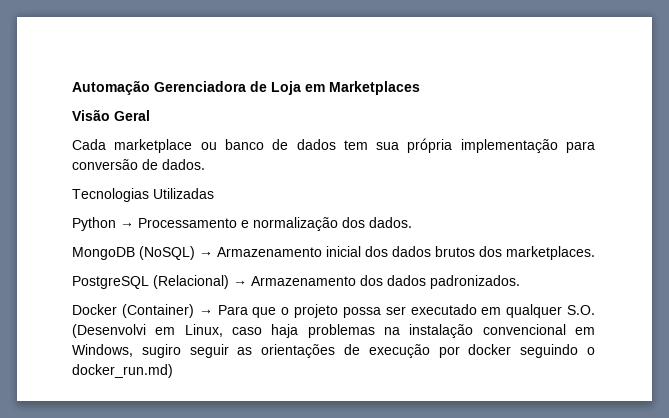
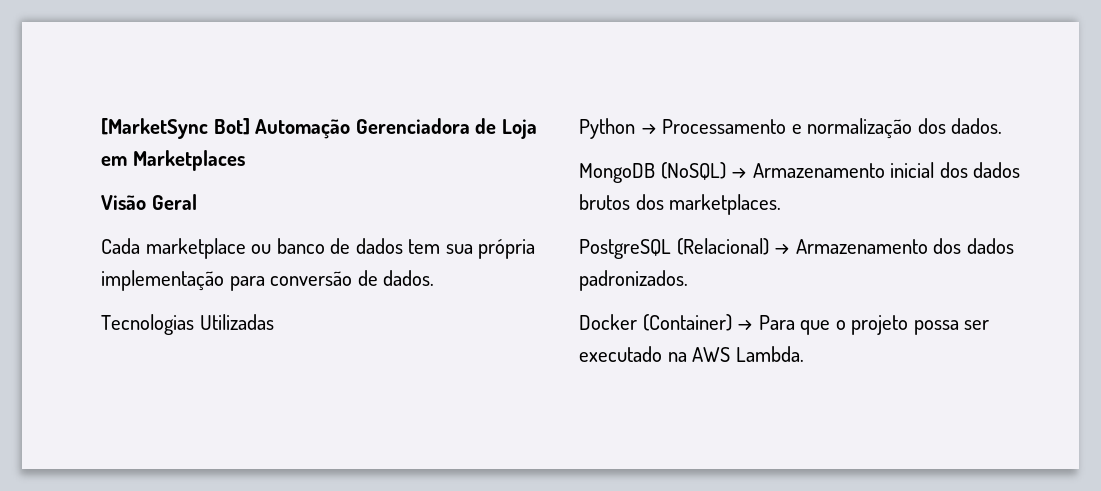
- Automação Gerenciadora de Loja em Marketplaces
+ [MarketSync Bot] Automação Gerenciadora de Loja em Marketplaces
- Docker (Container) → Para que o projeto possa ser executado em qualquer S.O. (Desenvolvi em Linux, caso haja problemas na instalação convencional em Windows, sugiro seguir as orientações de execução por docker seguindo o docker_run.md)
+ Docker (Container) → Para que o projeto possa ser executado na AWS Lambda.

